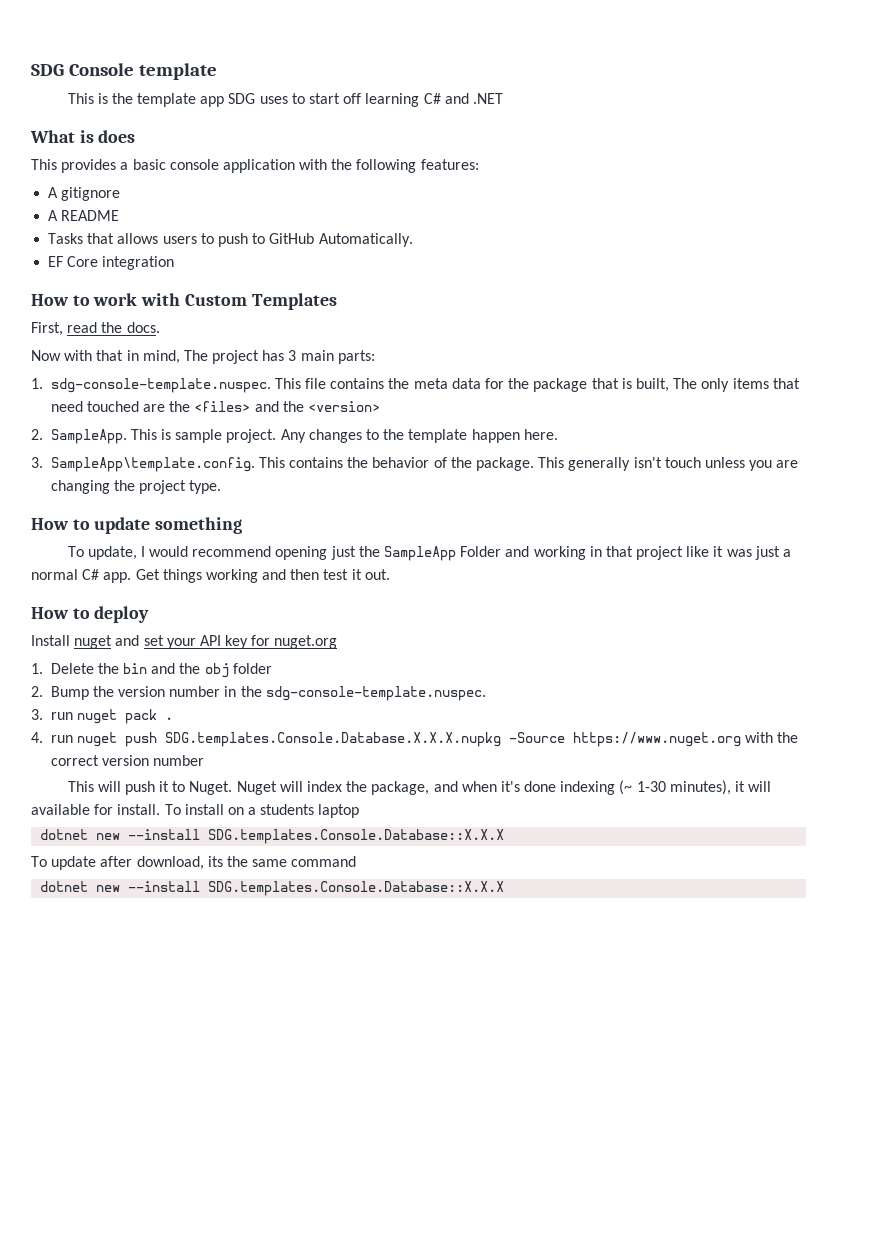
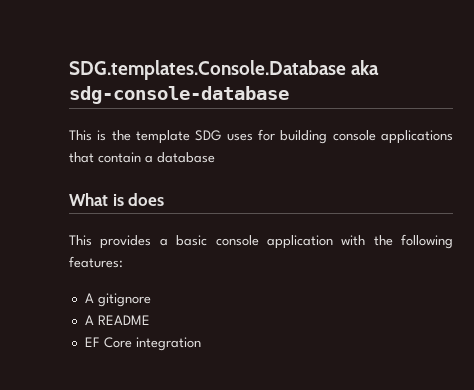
- SDG Console template
+ SDG.templates.Console.Database aka sdg-console-database
- This is the template app SDG uses to start off learning C# and .NET
+ This is the template SDG uses for building console applications that contain a database
- Tasks that allows users to push to GitHub Automatically.
  EF Core integration
- How to work with Custom Templates
- First, read the docs.
- Now with that in mind, The project has 3 main parts:
- 1. sdg-console-template.nuspec. This file contains the meta data for the package that is built, The only items that need touched are the <files> and the <version>
- 2. SampleApp. This is sample project. Any changes to the template happen here.
- 3. SampleApp\template.config. This contains the behavior of the package. This generally isn't touch unless you are changing the project type.
- How to update something
- To update, I would recommend opening just the SampleApp Folder and working in that project like it was just a normal C# app. Get things working and then test it out.
- How to deploy
- Install nuget and set your API key for nuget.org
- 1. Delete the bin and the obj folder
- 2. Bump the version number in the sdg-console-template.nuspec.
- 3. run nuget pack .
- 4. run nuget push SDG.templates.Console.Database.X.X.X.nupkg -Source https://www.nuget.org with the correct version number
- This will push it to Nuget. Nuget will index the package, and when it's done indexing (~ 1-30 minutes), it will available for install. To install on a students laptop
- dotnet new --install SDG.templates.Console.Database::X.X.X
- To update after download, its the same command
- dotnet new --install SDG.templates.Console.Database::X.X.X

